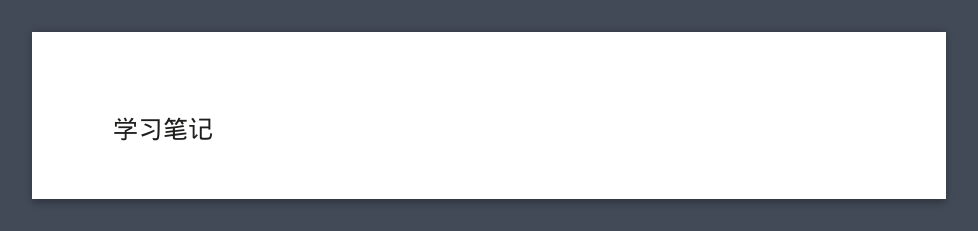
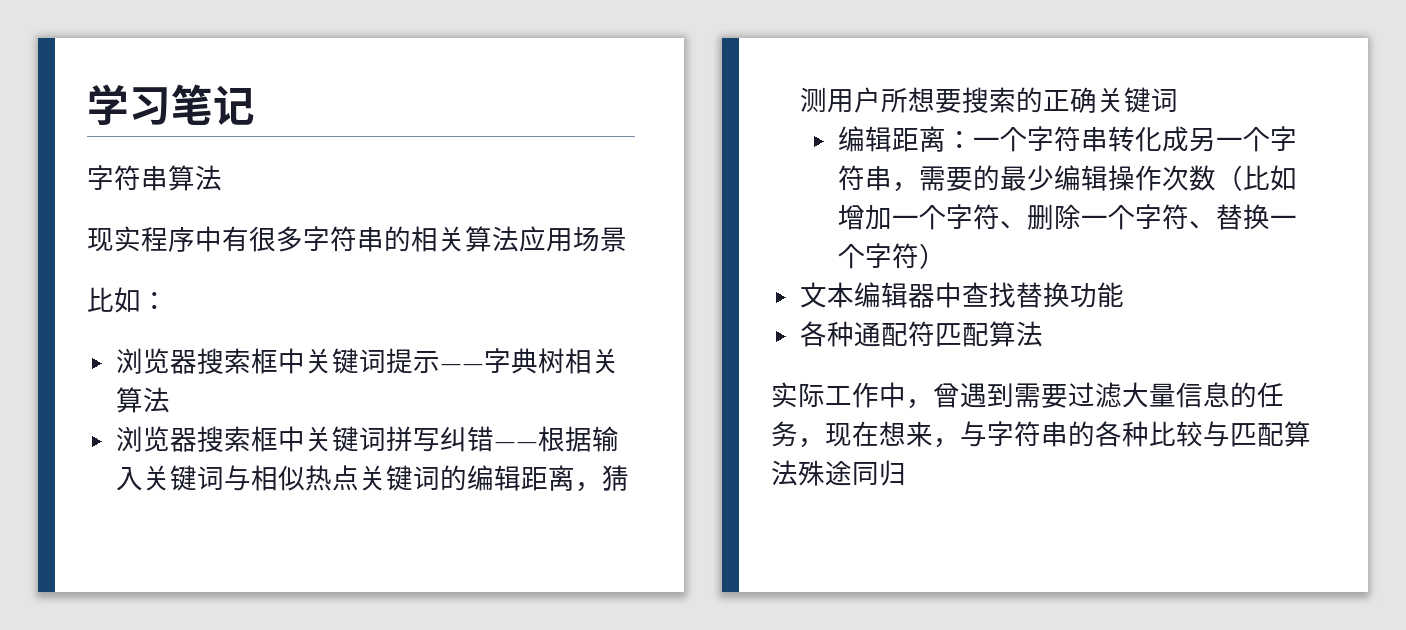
+ 字符串算法
+ 现实程序中有很多字符串的相关算法应用场景
+ 比如：
+ 浏览器搜索框中关键词提示——字典树相关算法
+ 浏览器搜索框中关键词拼写纠错——根据输入关键词与相似热点关键词的编辑距离，猜测用户所想要搜索的正确关键词
+ 编辑距离：一个字符串转化成另一个字符串，需要的最少编辑操作次数（比如增加一个字符、删除一个字符、替换一个字符）
+ 文本编辑器中查找替换功能
+ 各种通配符匹配算法
+ 实际工作中，曾遇到需要过滤大量信息的任务，现在想来，与字符串的各种比较与匹配算法殊途同归

